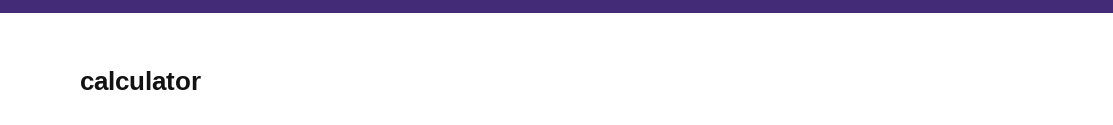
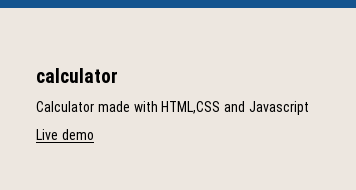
+ Calculator made with HTML,CSS and Javascript
+ Live demo

